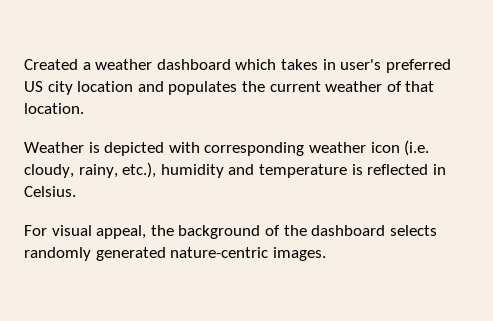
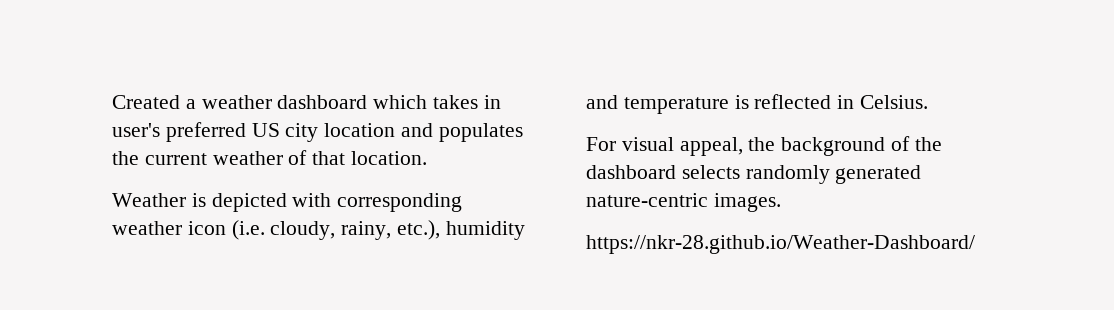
+ https://nkr-28.github.io/Weather-Dashboard/

